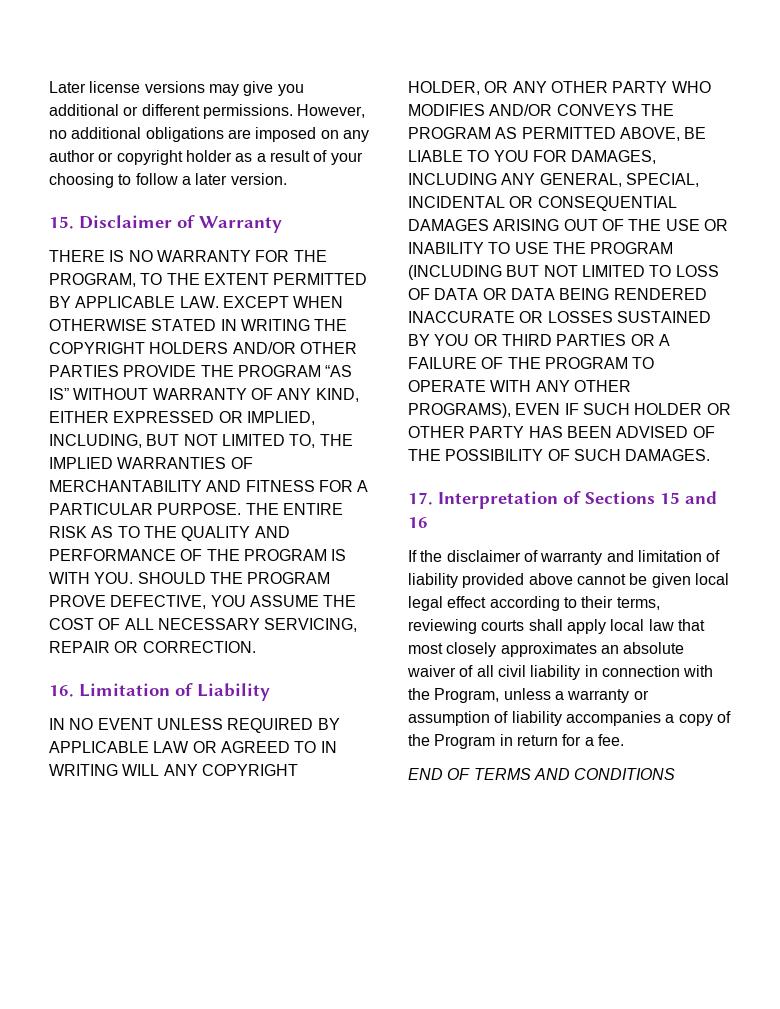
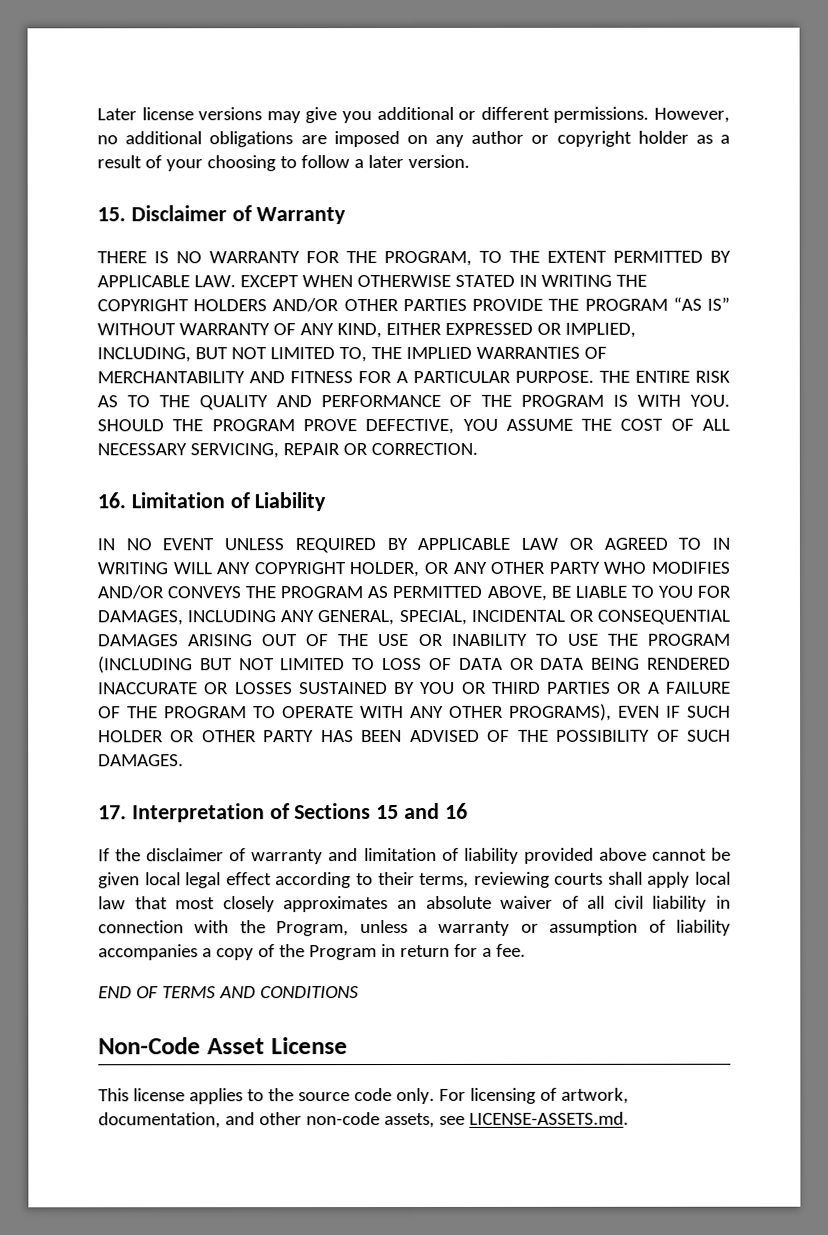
+ Non-Code Asset License
+ This license applies to the source code only. For licensing of artwork, documentation, and other non-code assets, see LICENSE-ASSETS.md.

